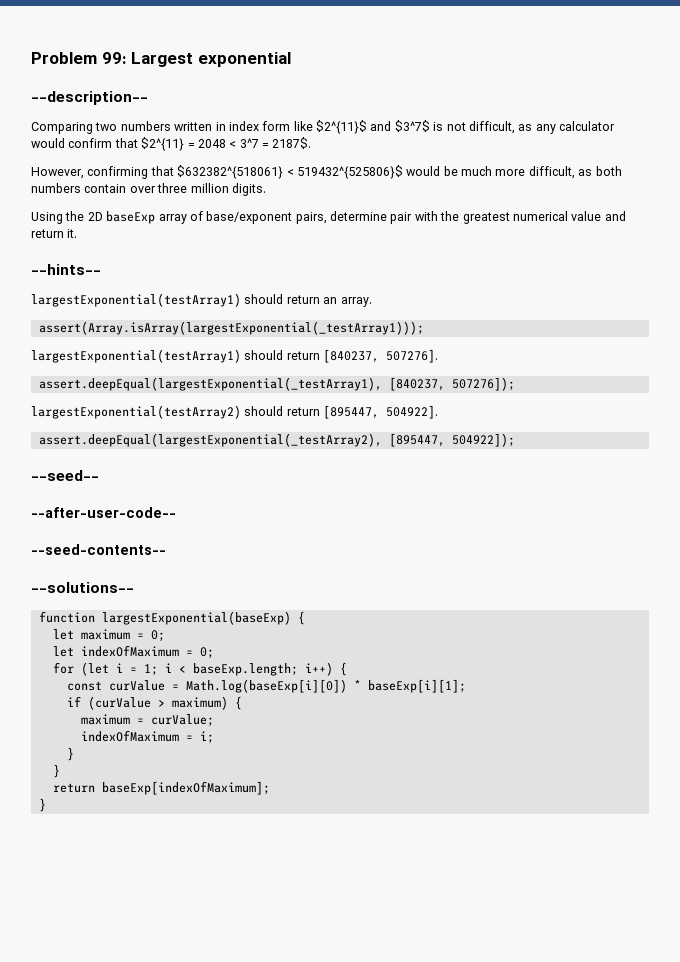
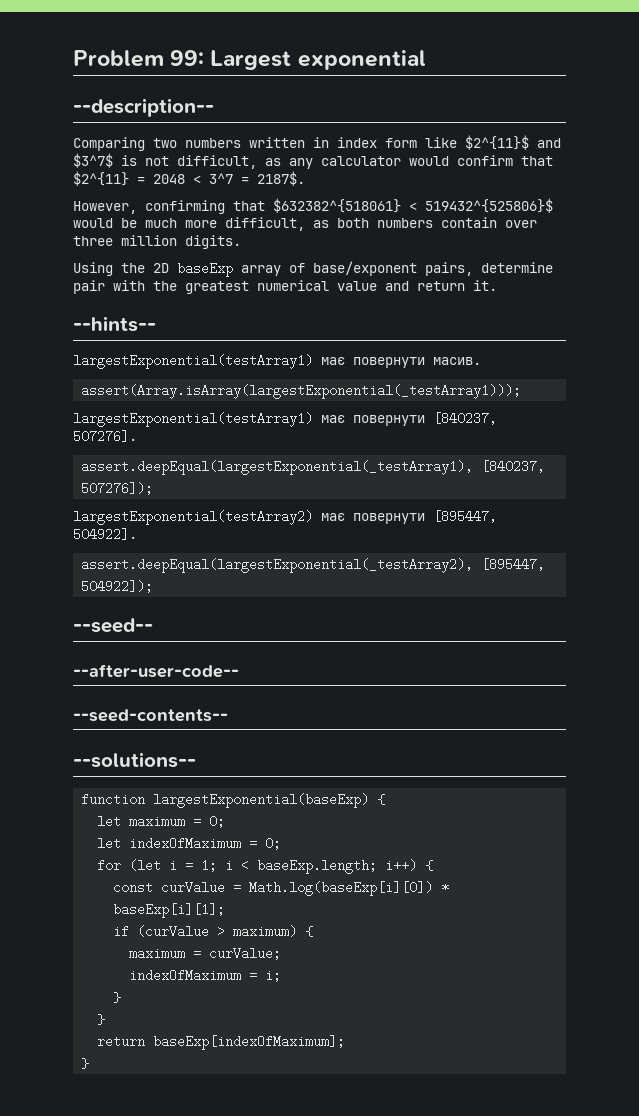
- largestExponential(testArray1) should return an array.
+ largestExponential(testArray1) має повернути масив.
- largestExponential(testArray1) should return [840237, 507276].
+ largestExponential(testArray1) має повернути [840237, 507276].
- largestExponential(testArray2) should return [895447, 504922].
+ largestExponential(testArray2) має повернути [895447, 504922].

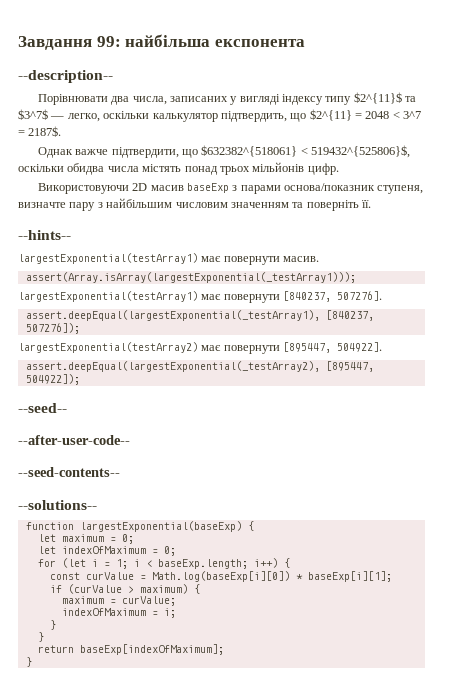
- Problem 99: Largest exponential
+ Завдання 99: найбільша експонента
  --description--
- Comparing two numbers written in index form like $2^{11}$ and $3^7$ is not difficult, as any calculator would confirm that $2^{11} = 2048 < 3^7 = 2187$.
+ Порівнювати два числа, записаних у вигляді індексу типу $2^{11}$ та $3^7$ — легко, оскільки калькулятор підтвердить, що $2^{11} = 2048 < 3^7 = 2187$.
- However, confirming that $632382^{518061} < 519432^{525806}$ would be much more difficult, as both numbers contain over three million digits.
- Using the 2D baseExp array of base/exponent pairs, determine pair with the greatest numerical value and return it.
+ Однак важче підтвердити, що $632382^{518061} < 519432^{525806}$, оскільки обидва числа містять понад трьох мільйонів цифр.
+ Використовуючи 2D масив baseExp з парами основа/показник ступеня, визначте пару з найбільшим числовим значенням та поверніть її.

